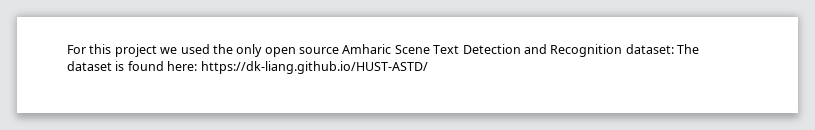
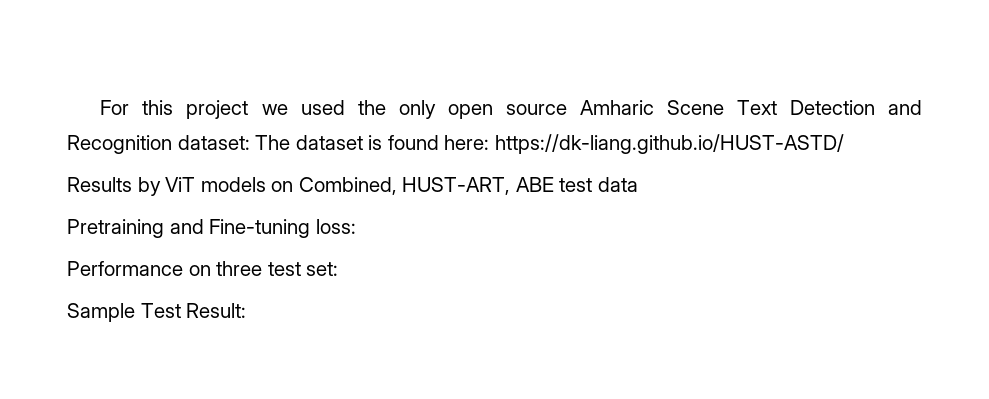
+ Results by ViT models on Combined, HUST-ART, ABE test data
+ Pretraining and Fine-tuning loss:
+ Performance on three test set:
+ Sample Test Result:

